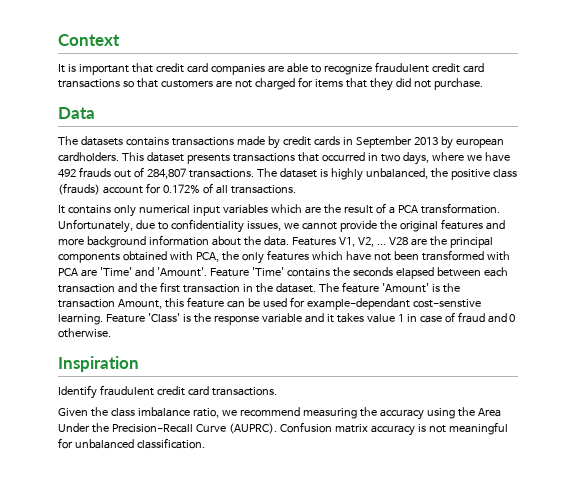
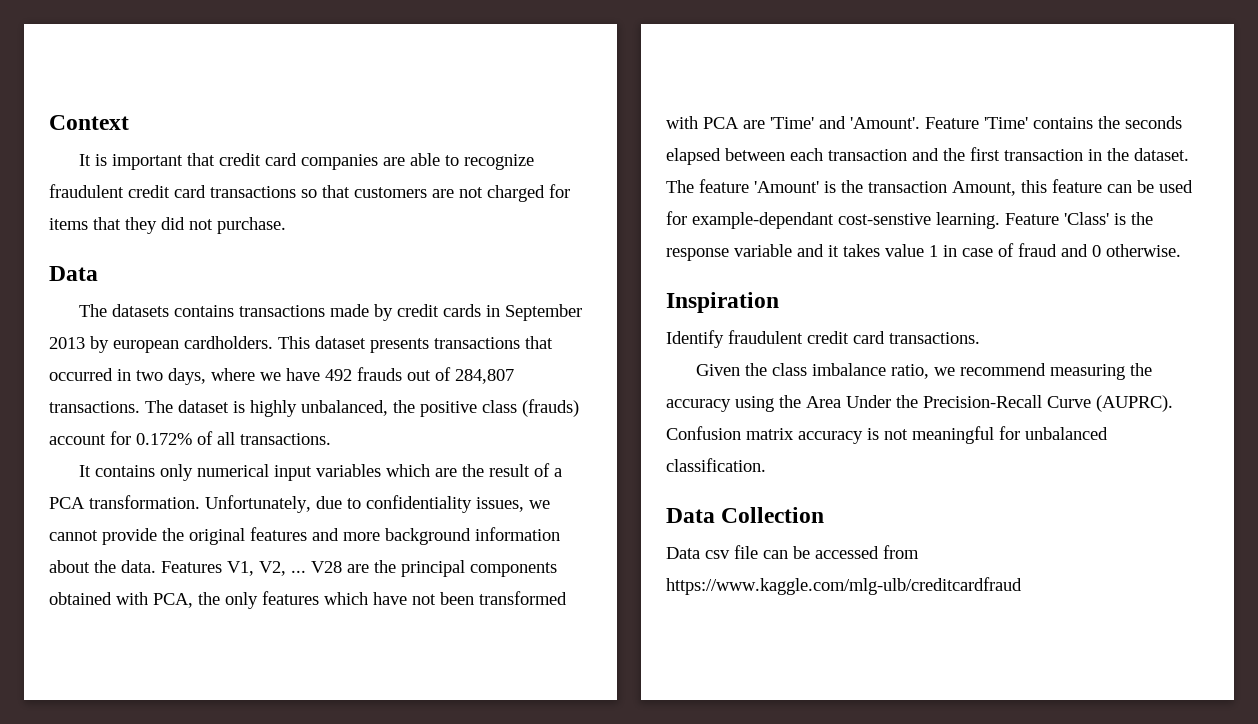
+ Data Collection
+ Data csv file can be accessed from https://www.kaggle.com/mlg-ulb/creditcardfraud

